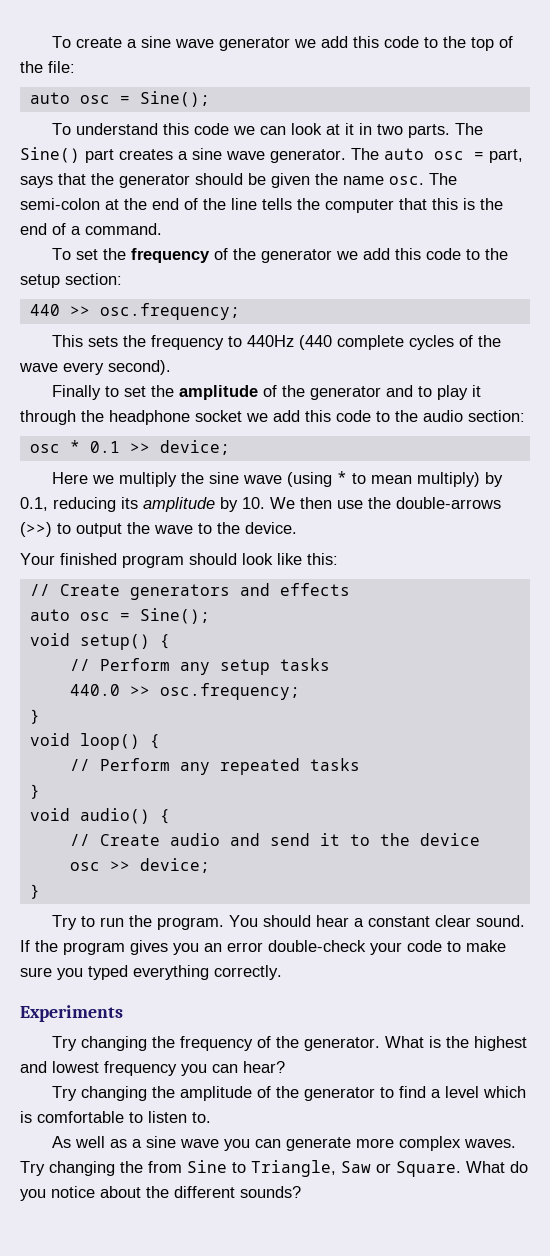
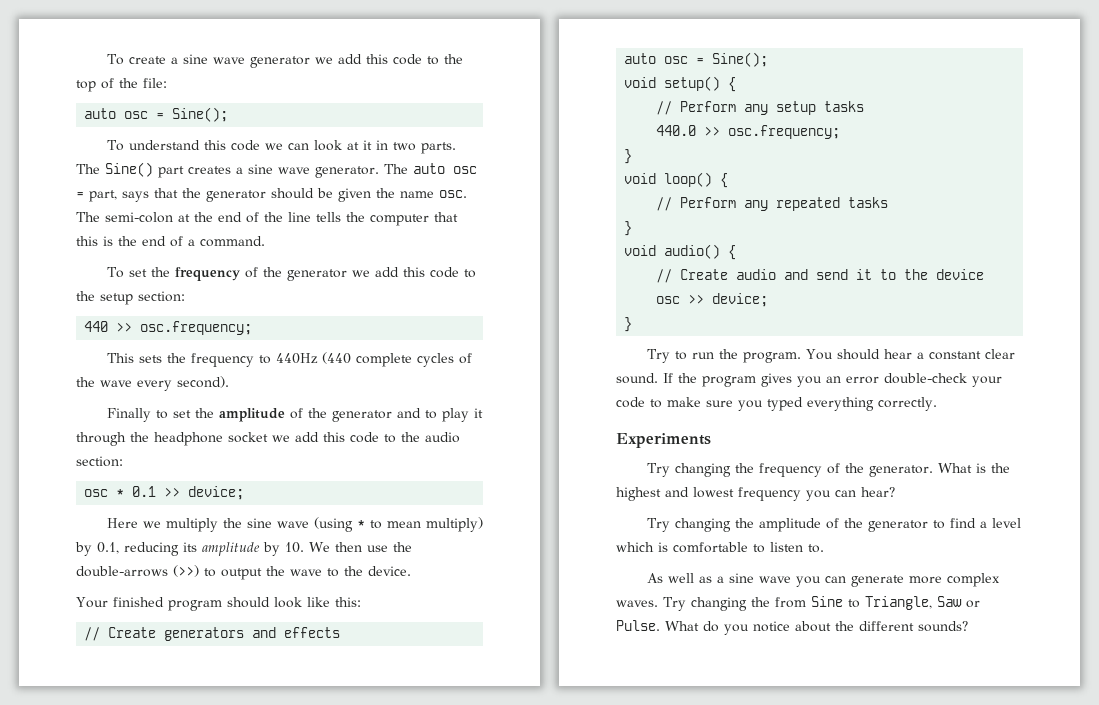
- Try changing the from Sine to Triangle, Saw or Square.
+ Try changing the from Sine to Triangle, Saw or Pulse.

